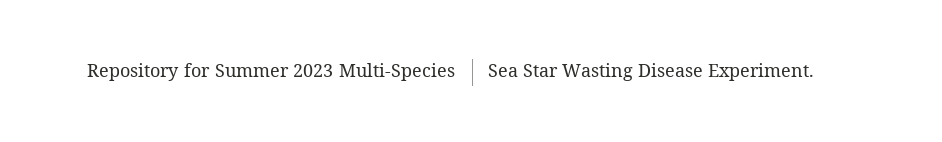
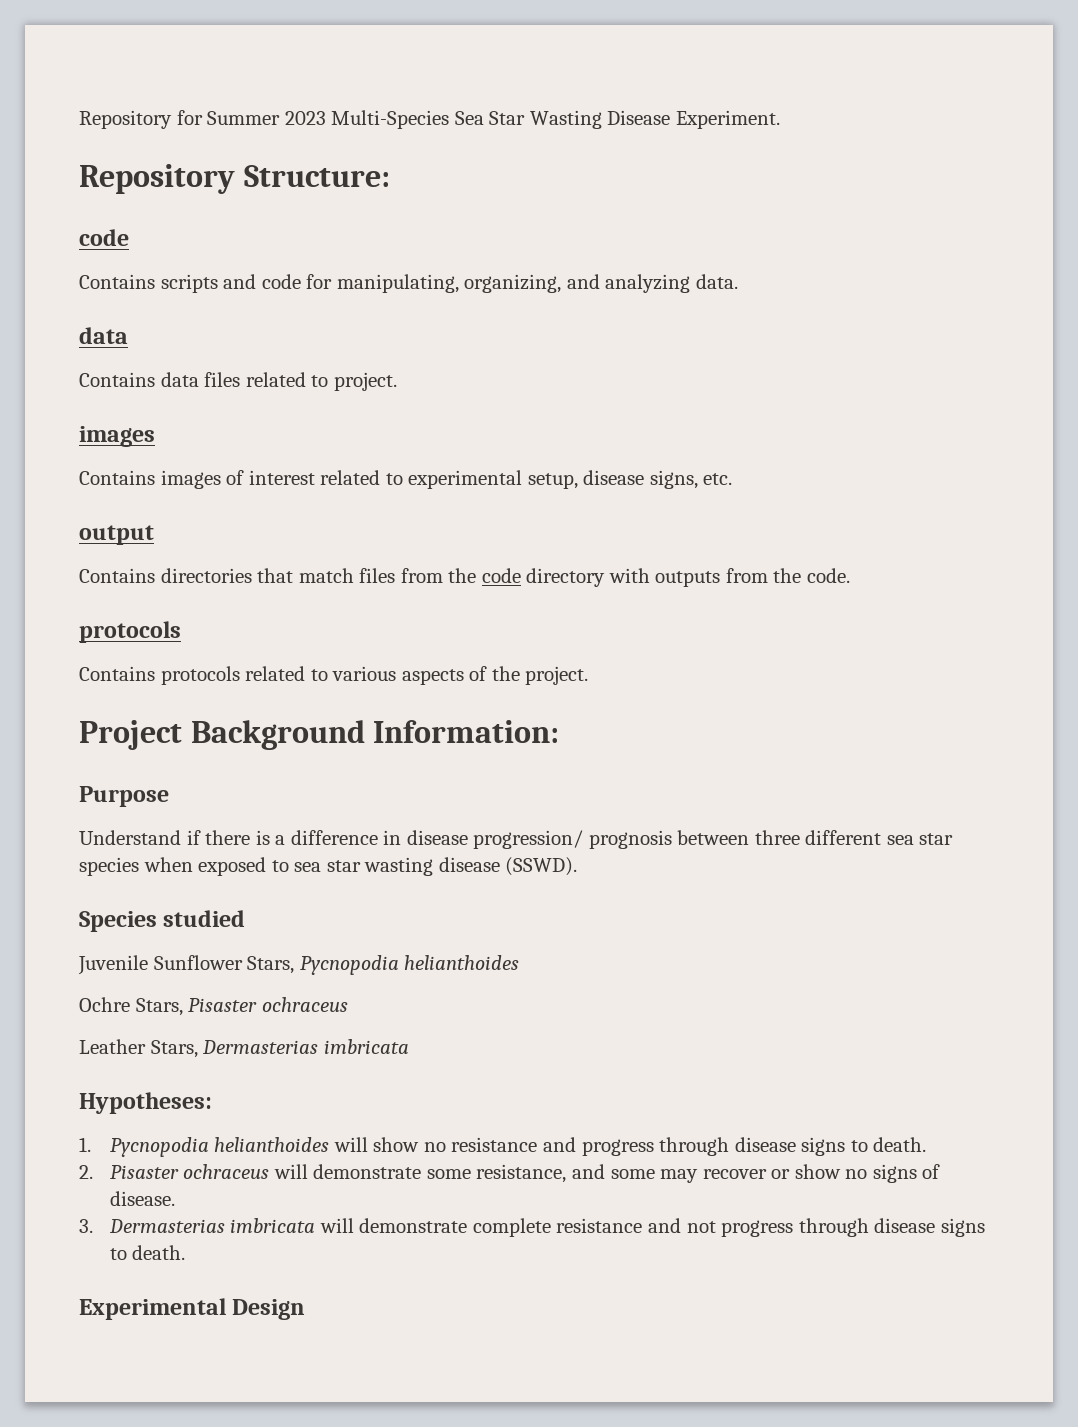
+ Repository Structure:
+ code
+ Contains scripts and code for manipulating, organizing, and analyzing data.
+ data
+ Contains data files related to project.
+ images
+ Contains images of interest related to experimental setup, disease signs, etc.
+ output
+ Contains directories that match files from the code directory with outputs from the code.
+ protocols
+ Contains protocols related to various aspects of the project.
+ Project Background Information:
+ Purpose
+ Understand if there is a difference in disease progression/ prognosis between three different sea star species when exposed to sea star wasting disease (SSWD).
+ Species studied
+ Juvenile Sunflower Stars, Pycnopodia helianthoides
+ Ochre Stars, Pisaster ochraceus
+ Leather Stars, Dermasterias imbricata
+ Hypotheses:
+ 1. Pycnopodia helianthoides will show no resistance and progress through disease signs to death.
+ 2. Pisaster ochraceus will demonstrate some resistance, and some may recover or show no signs of disease.
+ 3. Dermasterias imbricata will demonstrate complete resistance and not progress through disease signs to death.
+ Experimental Design

